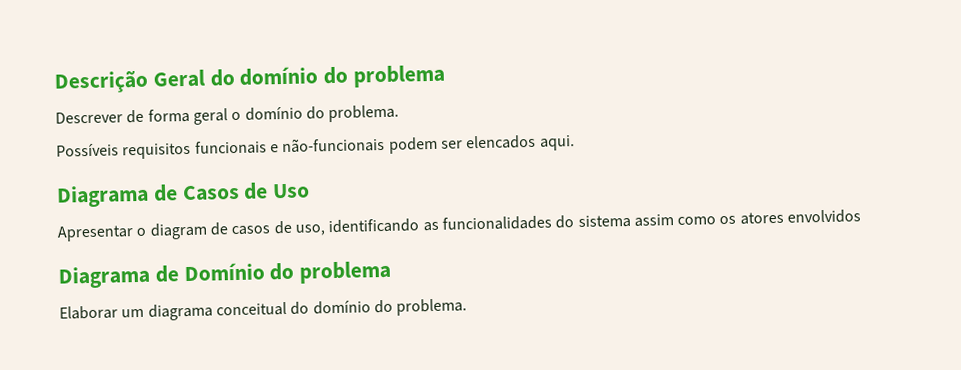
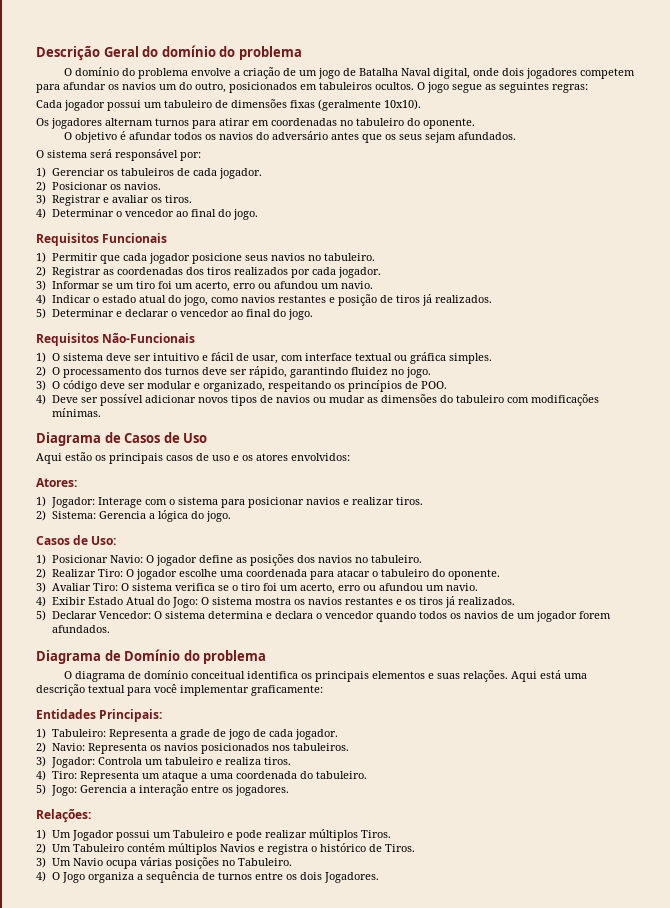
- Descrever de forma geral o domínio do problema.
- Possíveis requisitos funcionais e não-funcionais podem ser elencados aqui.
+ O domínio do problema envolve a criação de um jogo de Batalha Naval digital, onde dois jogadores competem para afundar os navios um do outro, posicionados em tabuleiros ocultos. O jogo segue as seguintes regras:
+ Cada jogador possui um tabuleiro de dimensões fixas (geralmente 10x10).
+ Os jogadores alternam turnos para atirar em coordenadas no tabuleiro do oponente.
+ O objetivo é afundar todos os navios do adversário antes que os seus sejam afundados.
+ O sistema será responsável por:
+ 1) Gerenciar os tabuleiros de cada jogador.
+ 2) Posicionar os navios.
+ 3) Registrar e avaliar os tiros.
+ 4) Determinar o vencedor ao final do jogo.
+ Requisitos Funcionais
+ 1) Permitir que cada jogador posicione seus navios no tabuleiro.
+ 2) Registrar as coordenadas dos tiros realizados por cada jogador.
+ 3) Informar se um tiro foi um acerto, erro ou afundou um navio.
+ 4) Indicar o estado atual do jogo, como navios restantes e posição de tiros já realizados.
+ 5) Determinar e declarar o vencedor ao final do jogo.
+ Requisitos Não-Funcionais
+ 1) O sistema deve ser intuitivo e fácil de usar, com interface textual ou gráfica simples.
+ 2) O processamento dos turnos deve ser rápido, garantindo fluidez no jogo.
+ 3) O código deve ser modular e organizado, respeitando os princípios de POO.
+ 4) Deve ser possível adicionar novos tipos de navios ou mudar as dimensões do tabuleiro com modificações mínimas.
- Apresentar o diagram de casos de uso, identificando as funcionalidades do sistema assim como os atores envolvidos
+ Aqui estão os principais casos de uso e os atores envolvidos:
+ Atores:
+ 1) Jogador: Interage com o sistema para posicionar navios e realizar tiros.
+ 2) Sistema: Gerencia a lógica do jogo.
+ Casos de Uso:
+ 1) Posicionar Navio: O jogador define as posições dos navios no tabuleiro.
+ 2) Realizar Tiro: O jogador escolhe uma coordenada para atacar o tabuleiro do oponente.
+ 3) Avaliar Tiro: O sistema verifica se o tiro foi um acerto, erro ou afundou um navio.
+ 4) Exibir Estado Atual do Jogo: O sistema mostra os navios restantes e os tiros já realizados.
+ 5) Declarar Vencedor: O sistema determina e declara o vencedor quando todos os navios de um jogador forem afundados.
- Elaborar um diagrama conceitual do domínio do problema.
+ O diagrama de domínio conceitual identifica os principais elementos e suas relações. Aqui está uma descrição textual para você implementar graficamente:
+ Entidades Principais:
+ 1) Tabuleiro: Representa a grade de jogo de cada jogador.
+ 2) Navio: Representa os navios posicionados nos tabuleiros.
+ 3) Jogador: Controla um tabuleiro e realiza tiros.
+ 4) Tiro: Representa um ataque a uma coordenada do tabuleiro.
+ 5) Jogo: Gerencia a interação entre os jogadores.
+ Relações:
+ 1) Um Jogador possui um Tabuleiro e pode realizar múltiplos Tiros.
+ 2) Um Tabuleiro contém múltiplos Navios e registra o histórico de Tiros.
+ 3) Um Navio ocupa várias posições no Tabuleiro.
+ 4) O Jogo organiza a sequência de turnos entre os dois Jogadores.

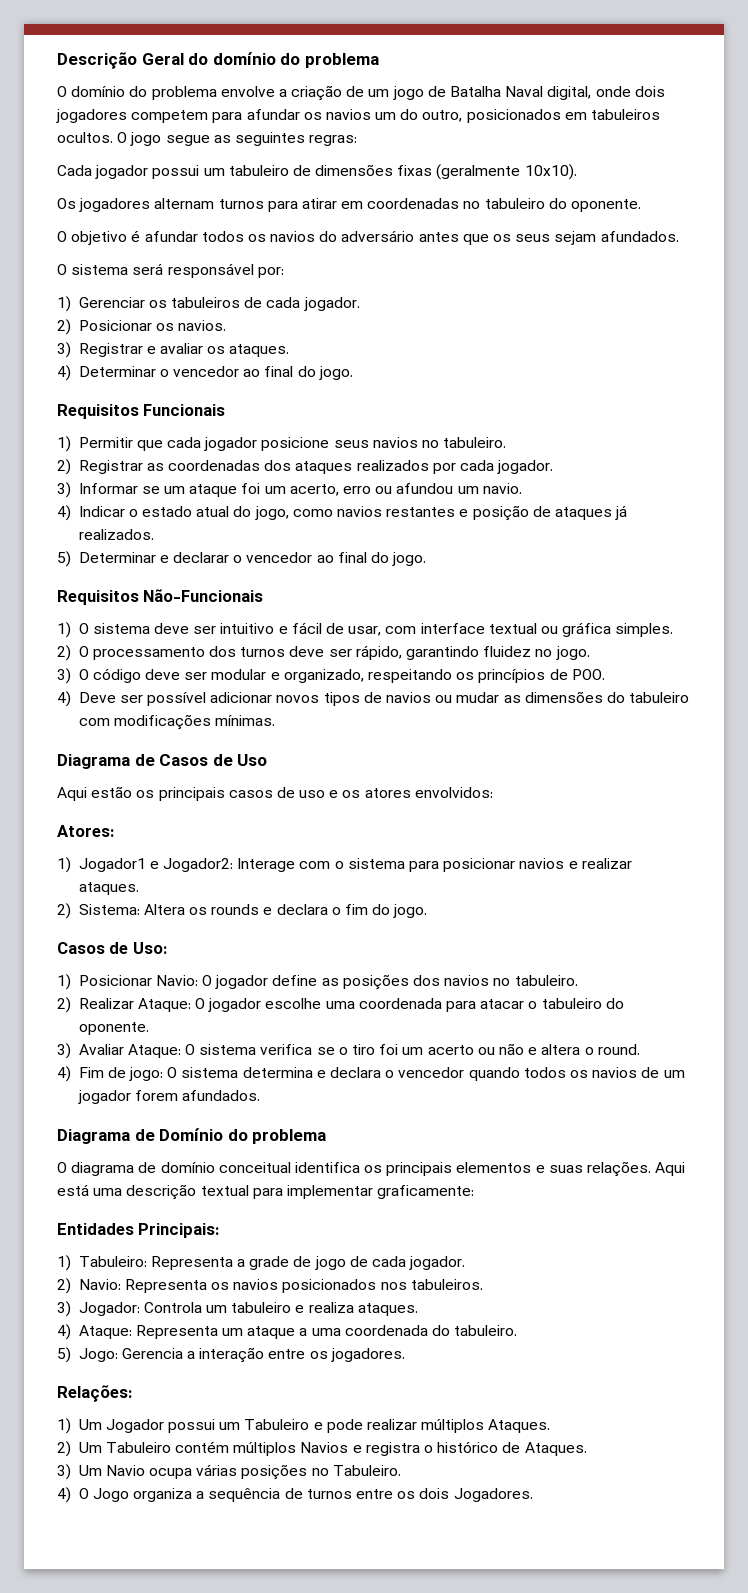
- 3) Registrar e avaliar os tiros.
+ 3) Registrar e avaliar os ataques.
- 2) Registrar as coordenadas dos tiros realizados por cada jogador.
+ 2) Registrar as coordenadas dos ataques realizados por cada jogador.
- 3) Informar se um tiro foi um acerto, erro ou afundou um navio.
+ 3) Informar se um ataque foi um acerto, erro ou afundou um navio.
- 4) Indicar o estado atual do jogo, como navios restantes e posição de tiros já realizados.
+ 4) Indicar o estado atual do jogo, como navios restantes e posição de ataques já realizados.
- 1) Jogador: Interage com o sistema para posicionar navios e realizar tiros.
+ 1) Jogador1 e Jogador2: Interage com o sistema para posicionar navios e realizar ataques.
- 2) Sistema: Gerencia a lógica do jogo.
+ 2) Sistema: Altera os rounds e declara o fim do jogo.
- 2) Realizar Tiro: O jogador escolhe uma coordenada para atacar o tabuleiro do oponente.
+ 2) Realizar Ataque: O jogador escolhe uma coordenada para atacar o tabuleiro do oponente.
- 3) Avaliar Tiro: O sistema verifica se o tiro foi um acerto, erro ou afundou um navio.
- 4) Exibir Estado Atual do Jogo: O sistema mostra os navios restantes e os tiros já realizados.
- 5) Declarar Vencedor: O sistema determina e declara o vencedor quando todos os navios de um jogador forem afundados.
+ 3) Avaliar Ataque: O sistema verifica se o tiro foi um acerto ou não e altera o round.
+ 4) Fim de jogo: O sistema determina e declara o vencedor quando todos os navios de um jogador forem afundados.
- Aqui está uma descrição textual para você implementar graficamente:
+ Aqui está uma descrição textual para implementar graficamente:
- 3) Jogador: Controla um tabuleiro e realiza tiros.
- 4) Tiro: Representa um ataque a uma coordenada do tabuleiro.
+ 3) Jogador: Controla um tabuleiro e realiza ataques.
+ 4) Ataque: Representa um ataque a uma coordenada do tabuleiro.
- 1) Um Jogador possui um Tabuleiro e pode realizar múltiplos Tiros.
+ 1) Um Jogador possui um Tabuleiro e pode realizar múltiplos Ataques.
- 2) Um Tabuleiro contém múltiplos Navios e registra o histórico de Tiros.
+ 2) Um Tabuleiro contém múltiplos Navios e registra o histórico de Ataques.

